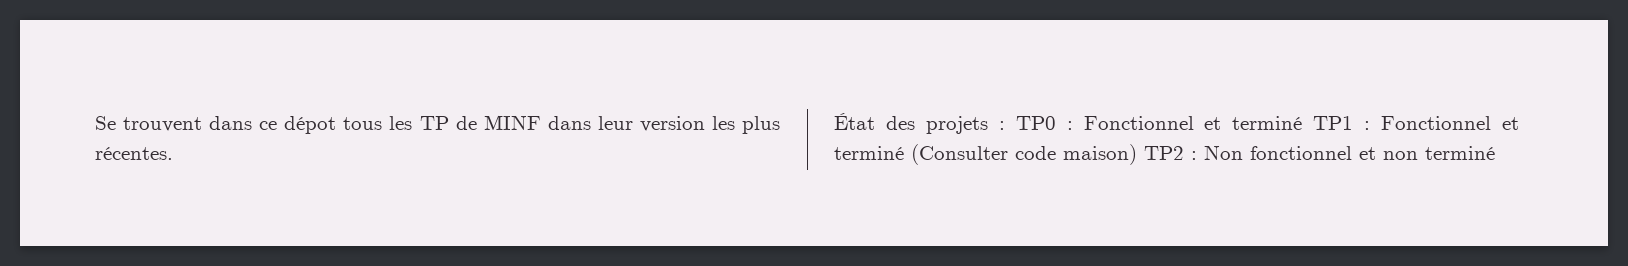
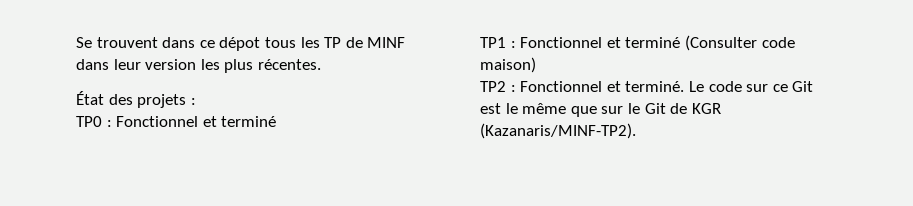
- État des projets : TP0 : Fonctionnel et terminé TP1 : Fonctionnel et terminé (Consulter code maison) TP2 : Non fonctionnel et non terminé
+ État des projets :
+ TP0 : Fonctionnel et terminé
+ TP1 : Fonctionnel et terminé (Consulter code maison)
+ TP2 : Fonctionnel et terminé. Le code sur ce Git est le même que sur le Git de KGR (Kazanaris/MINF-TP2).

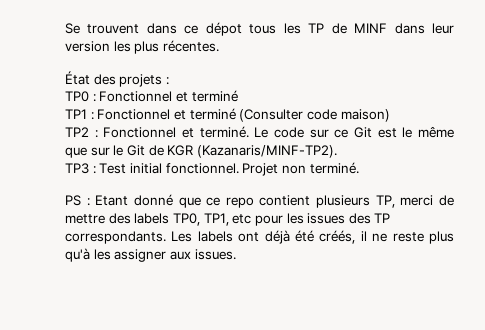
+ TP3 : Test initial fonctionnel. Projet non terminé.
+ PS : Etant donné que ce repo contient plusieurs TP, merci de mettre des labels TP0, TP1, etc pour les issues des TP correspondants. Les labels ont déjà été créés, il ne reste plus qu'à les assigner aux issues.

